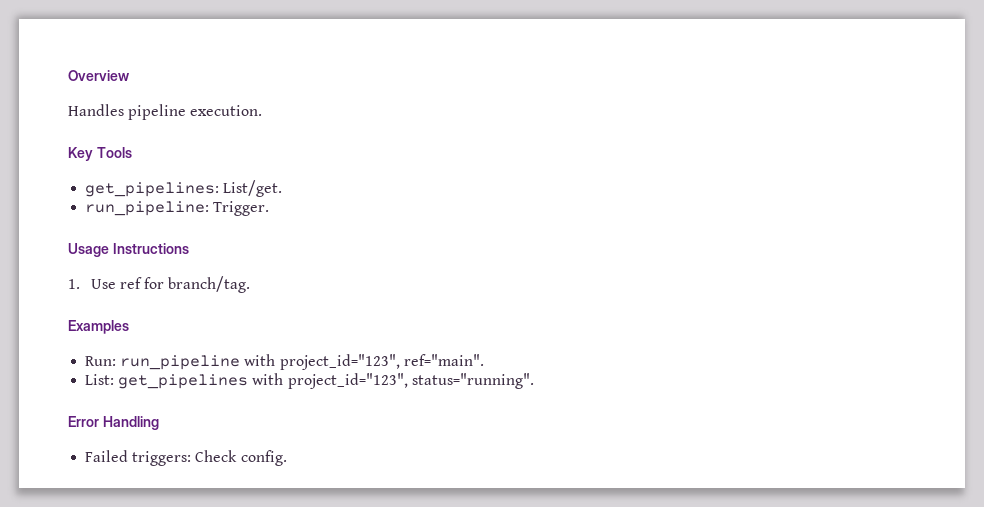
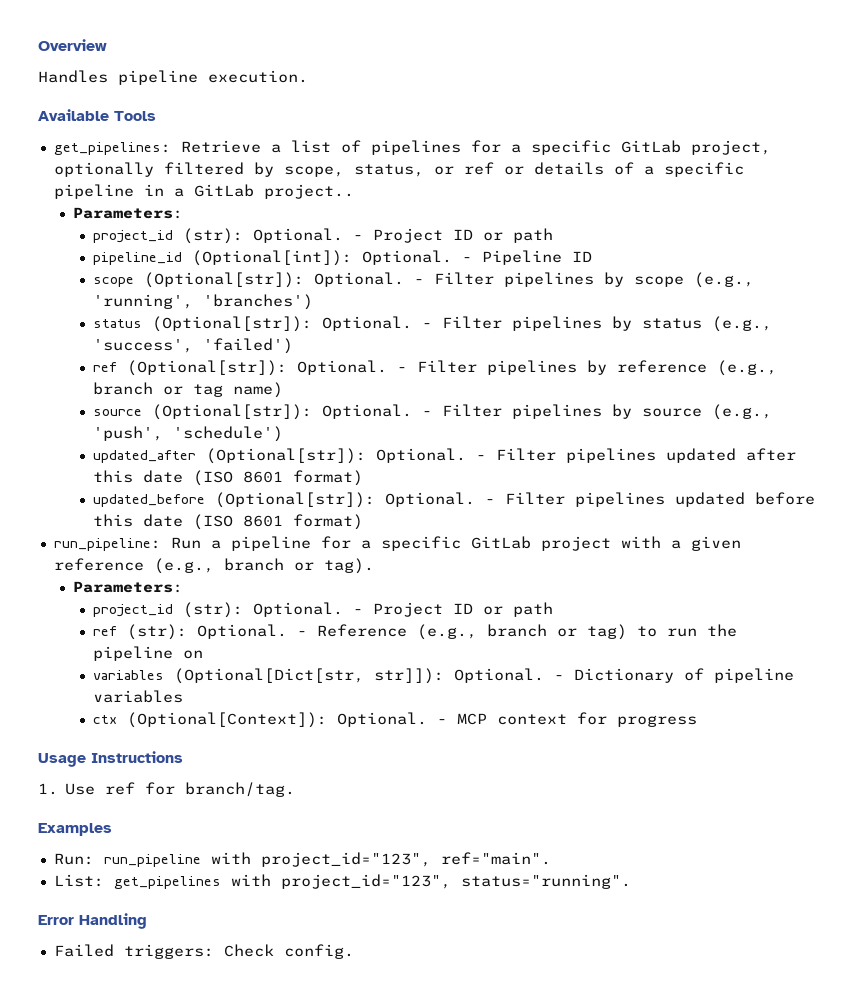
- Key Tools
+ Available Tools
- get_pipelines: List/get.
- run_pipeline: Trigger.
+ get_pipelines: Retrieve a list of pipelines for a specific GitLab project, optionally filtered by scope, status, or ref or details of a specific pipeline in a GitLab project..
+ Parameters:
+ project_id (str): Optional. - Project ID or path
+ pipeline_id (Optional[int]): Optional. - Pipeline ID
+ scope (Optional[str]): Optional. - Filter pipelines by scope (e.g., 'running', 'branches')
+ status (Optional[str]): Optional. - Filter pipelines by status (e.g., 'success', 'failed')
+ ref (Optional[str]): Optional. - Filter pipelines by reference (e.g., branch or tag name)
+ source (Optional[str]): Optional. - Filter pipelines by source (e.g., 'push', 'schedule')
+ updated_after (Optional[str]): Optional. - Filter pipelines updated after this date (ISO 8601 format)
+ updated_before (Optional[str]): Optional. - Filter pipelines updated before this date (ISO 8601 format)
+ run_pipeline: Run a pipeline for a specific GitLab project with a given reference (e.g., branch or tag).
+ Parameters:
+ project_id (str): Optional. - Project ID or path
+ ref (str): Optional. - Reference (e.g., branch or tag) to run the pipeline on
+ variables (Optional[Dict[str, str]]): Optional. - Dictionary of pipeline variables
+ ctx (Optional[Context]): Optional. - MCP context for progress

